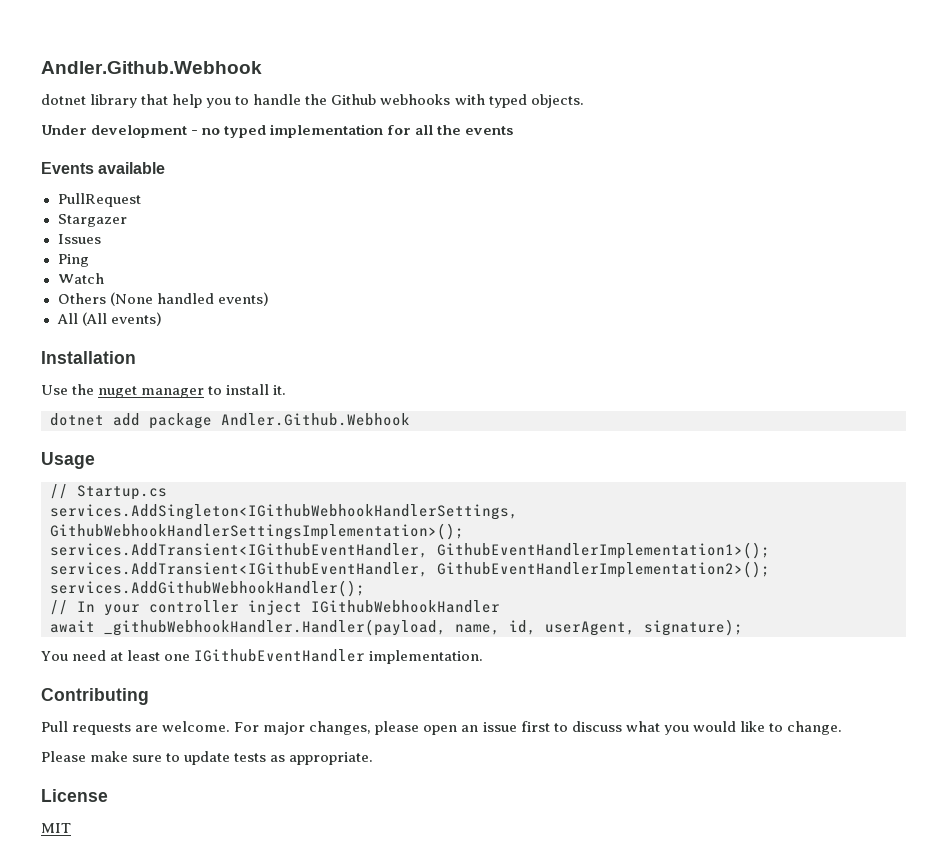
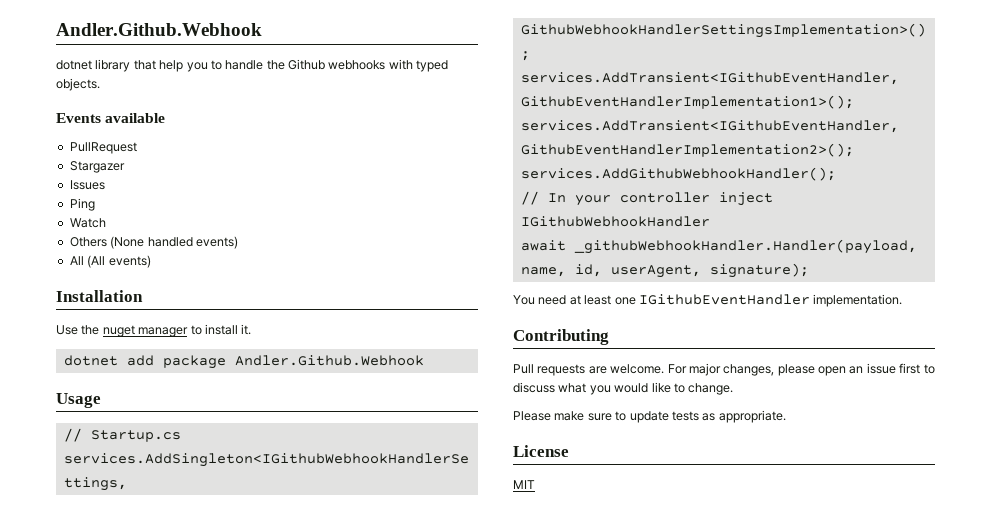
- Under development - no typed implementation for all the events

